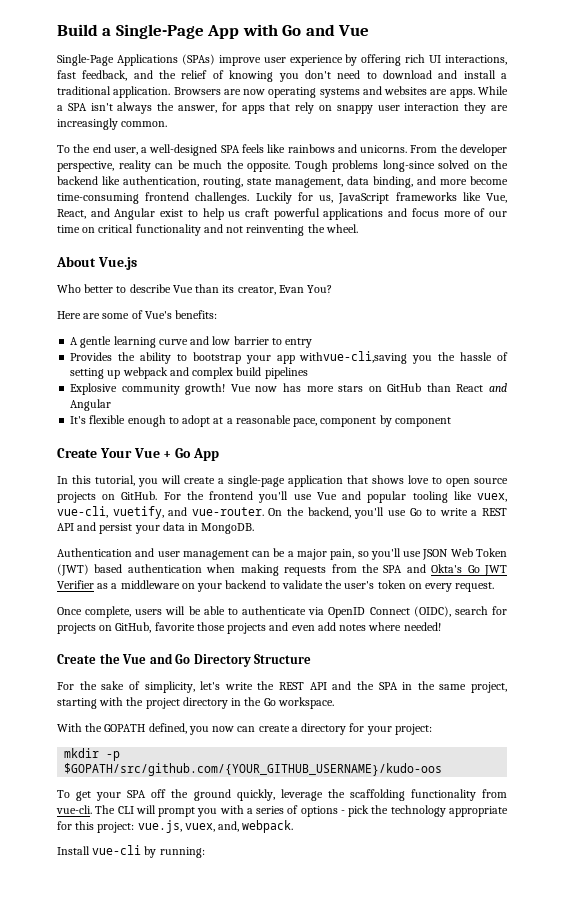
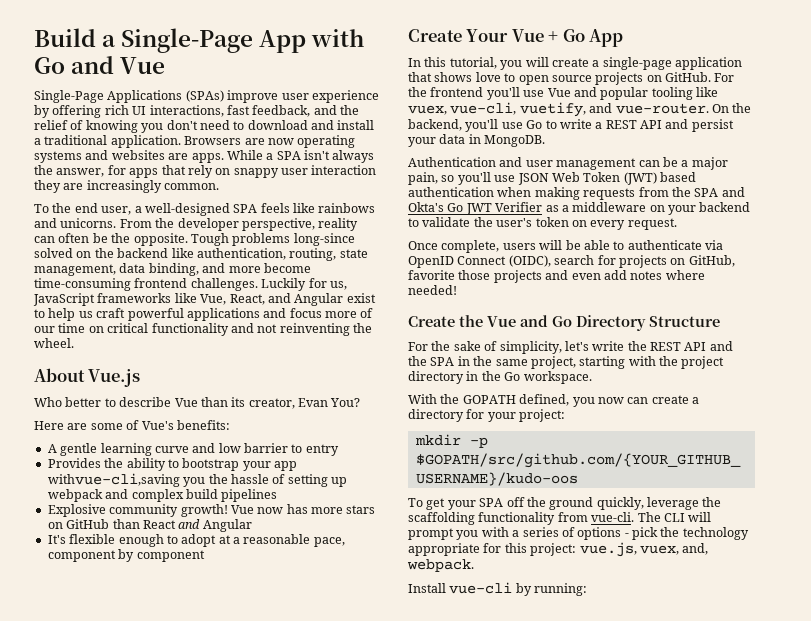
- From the developer perspective, reality can be much the opposite.
+ From the developer perspective, reality can often be the opposite.

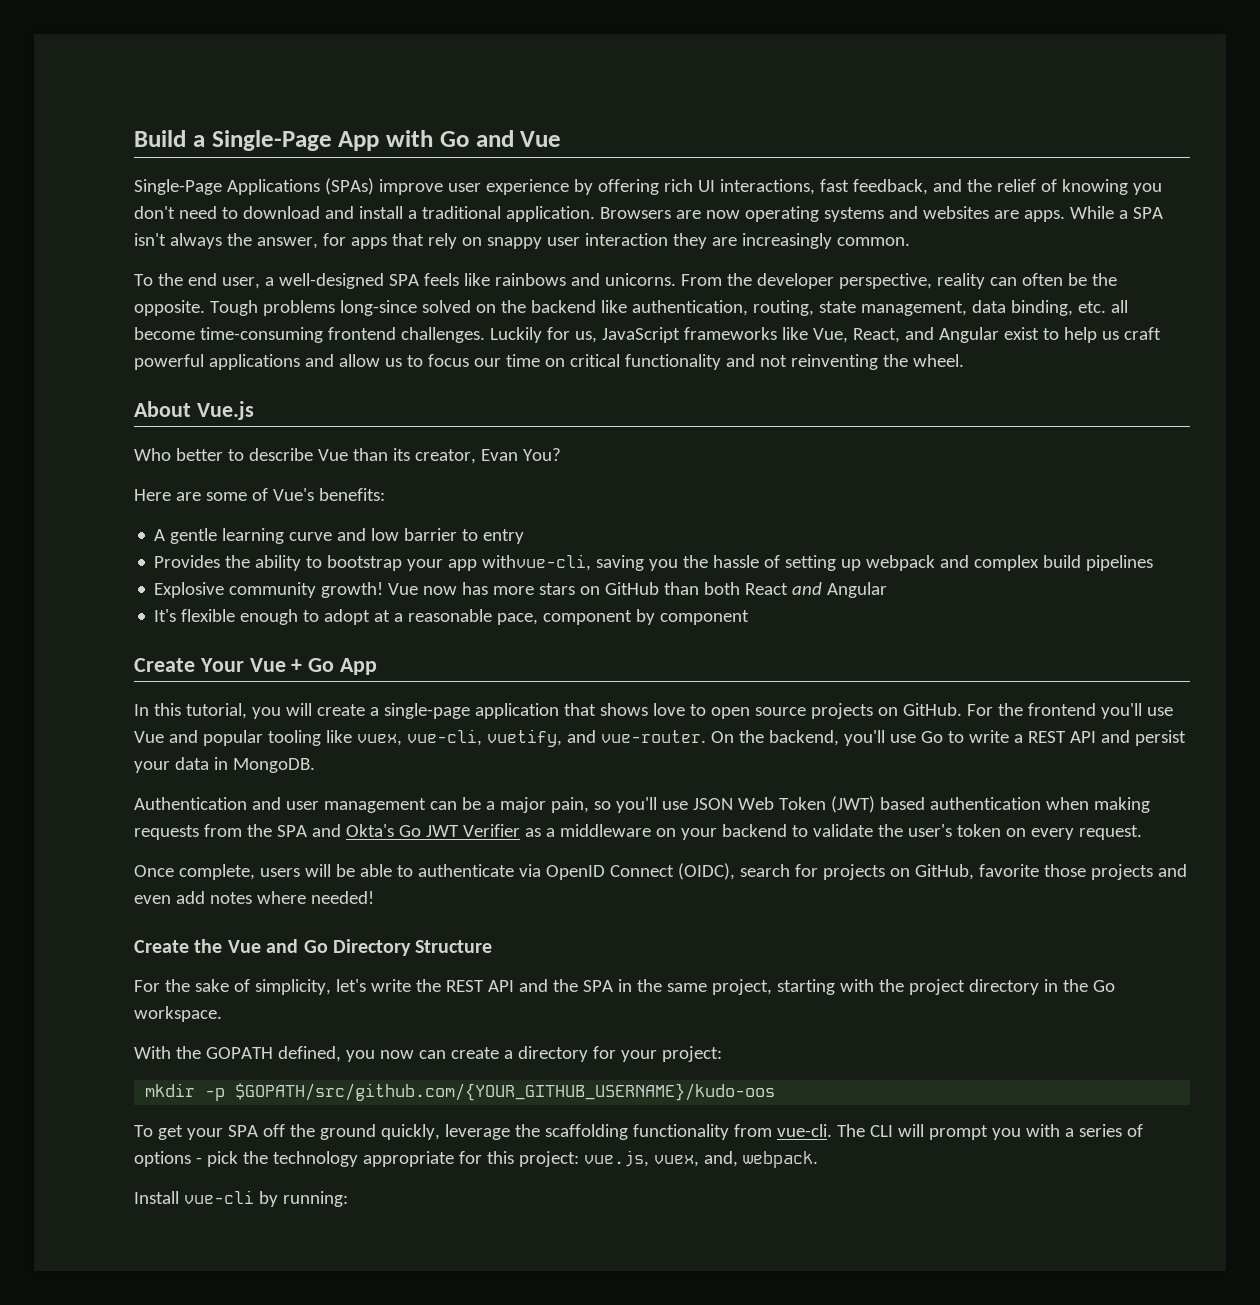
- Tough problems long-since solved on the backend like authentication, routing, state management, data binding, and more become time-consuming frontend challenges.
+ Tough problems long-since solved on the backend like authentication, routing, state management, data binding, etc. all become time-consuming frontend challenges.
- Luckily for us, JavaScript frameworks like Vue, React, and Angular exist to help us craft powerful applications and focus more of our time on critical functionality and not reinventing the wheel.
+ Luckily for us, JavaScript frameworks like Vue, React, and Angular exist to help us craft powerful applications and allow us to focus our time on critical functionality and not reinventing the wheel.
- Provides the ability to bootstrap your app withvue-cli,saving you the hassle of setting up webpack and complex build pipelines
+ Provides the ability to bootstrap your app withvue-cli, saving you the hassle of setting up webpack and complex build pipelines
- Vue now has more stars on GitHub than React and Angular
+ Vue now has more stars on GitHub than both React and Angular

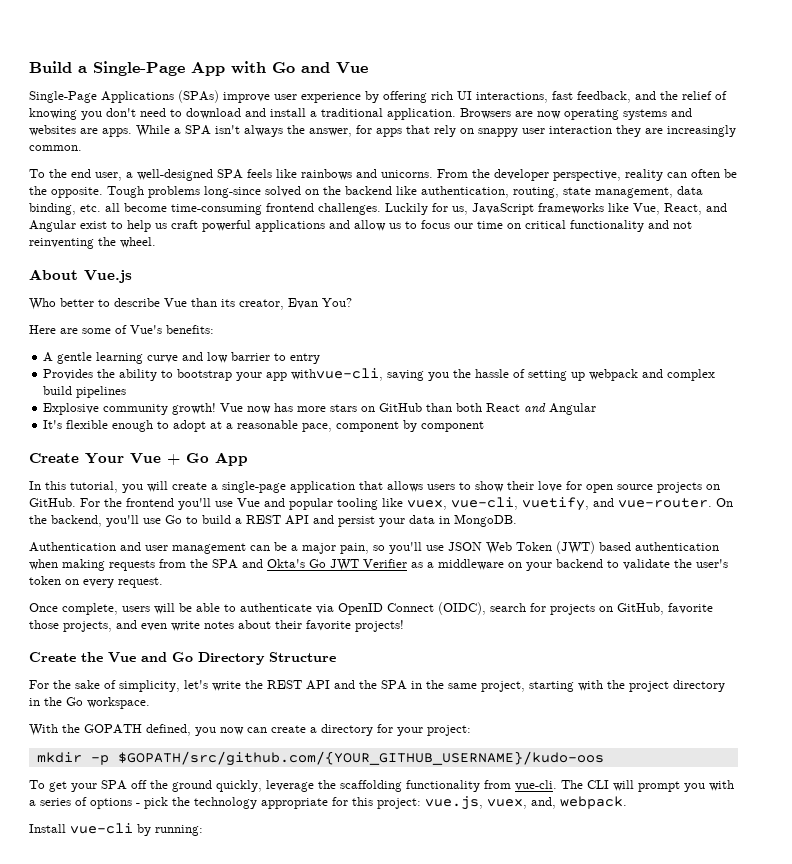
- In this tutorial, you will create a single-page application that shows love to open source projects on GitHub.
+ In this tutorial, you will create a single-page application that allows users to show their love for open source projects on GitHub.
- On the backend, you'll use Go to write a REST API and persist your data in MongoDB.
+ On the backend, you'll use Go to build a REST API and persist your data in MongoDB.
- Once complete, users will be able to authenticate via OpenID Connect (OIDC), search for projects on GitHub, favorite those projects and even add notes where needed!
+ Once complete, users will be able to authenticate via OpenID Connect (OIDC), search for projects on GitHub, favorite those projects, and even write notes about their favorite projects!

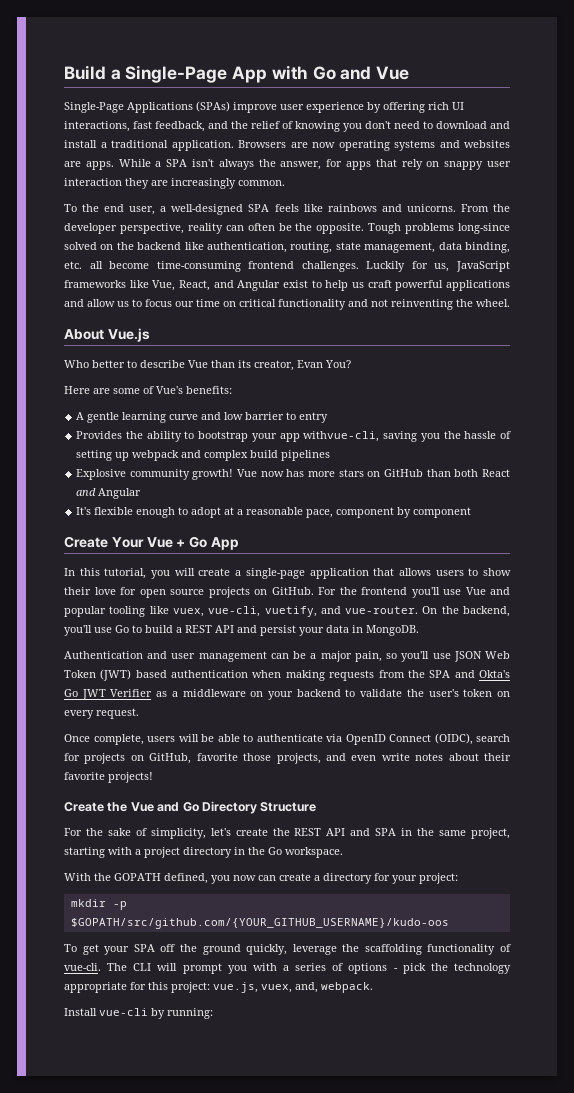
- For the sake of simplicity, let's write the REST API and the SPA in the same project, starting with the project directory in the Go workspace.
+ For the sake of simplicity, let's create the REST API and SPA in the same project, starting with a project directory in the Go workspace.
- To get your SPA off the ground quickly, leverage the scaffolding functionality from vue-cli.
+ To get your SPA off the ground quickly, leverage the scaffolding functionality of vue-cli.

